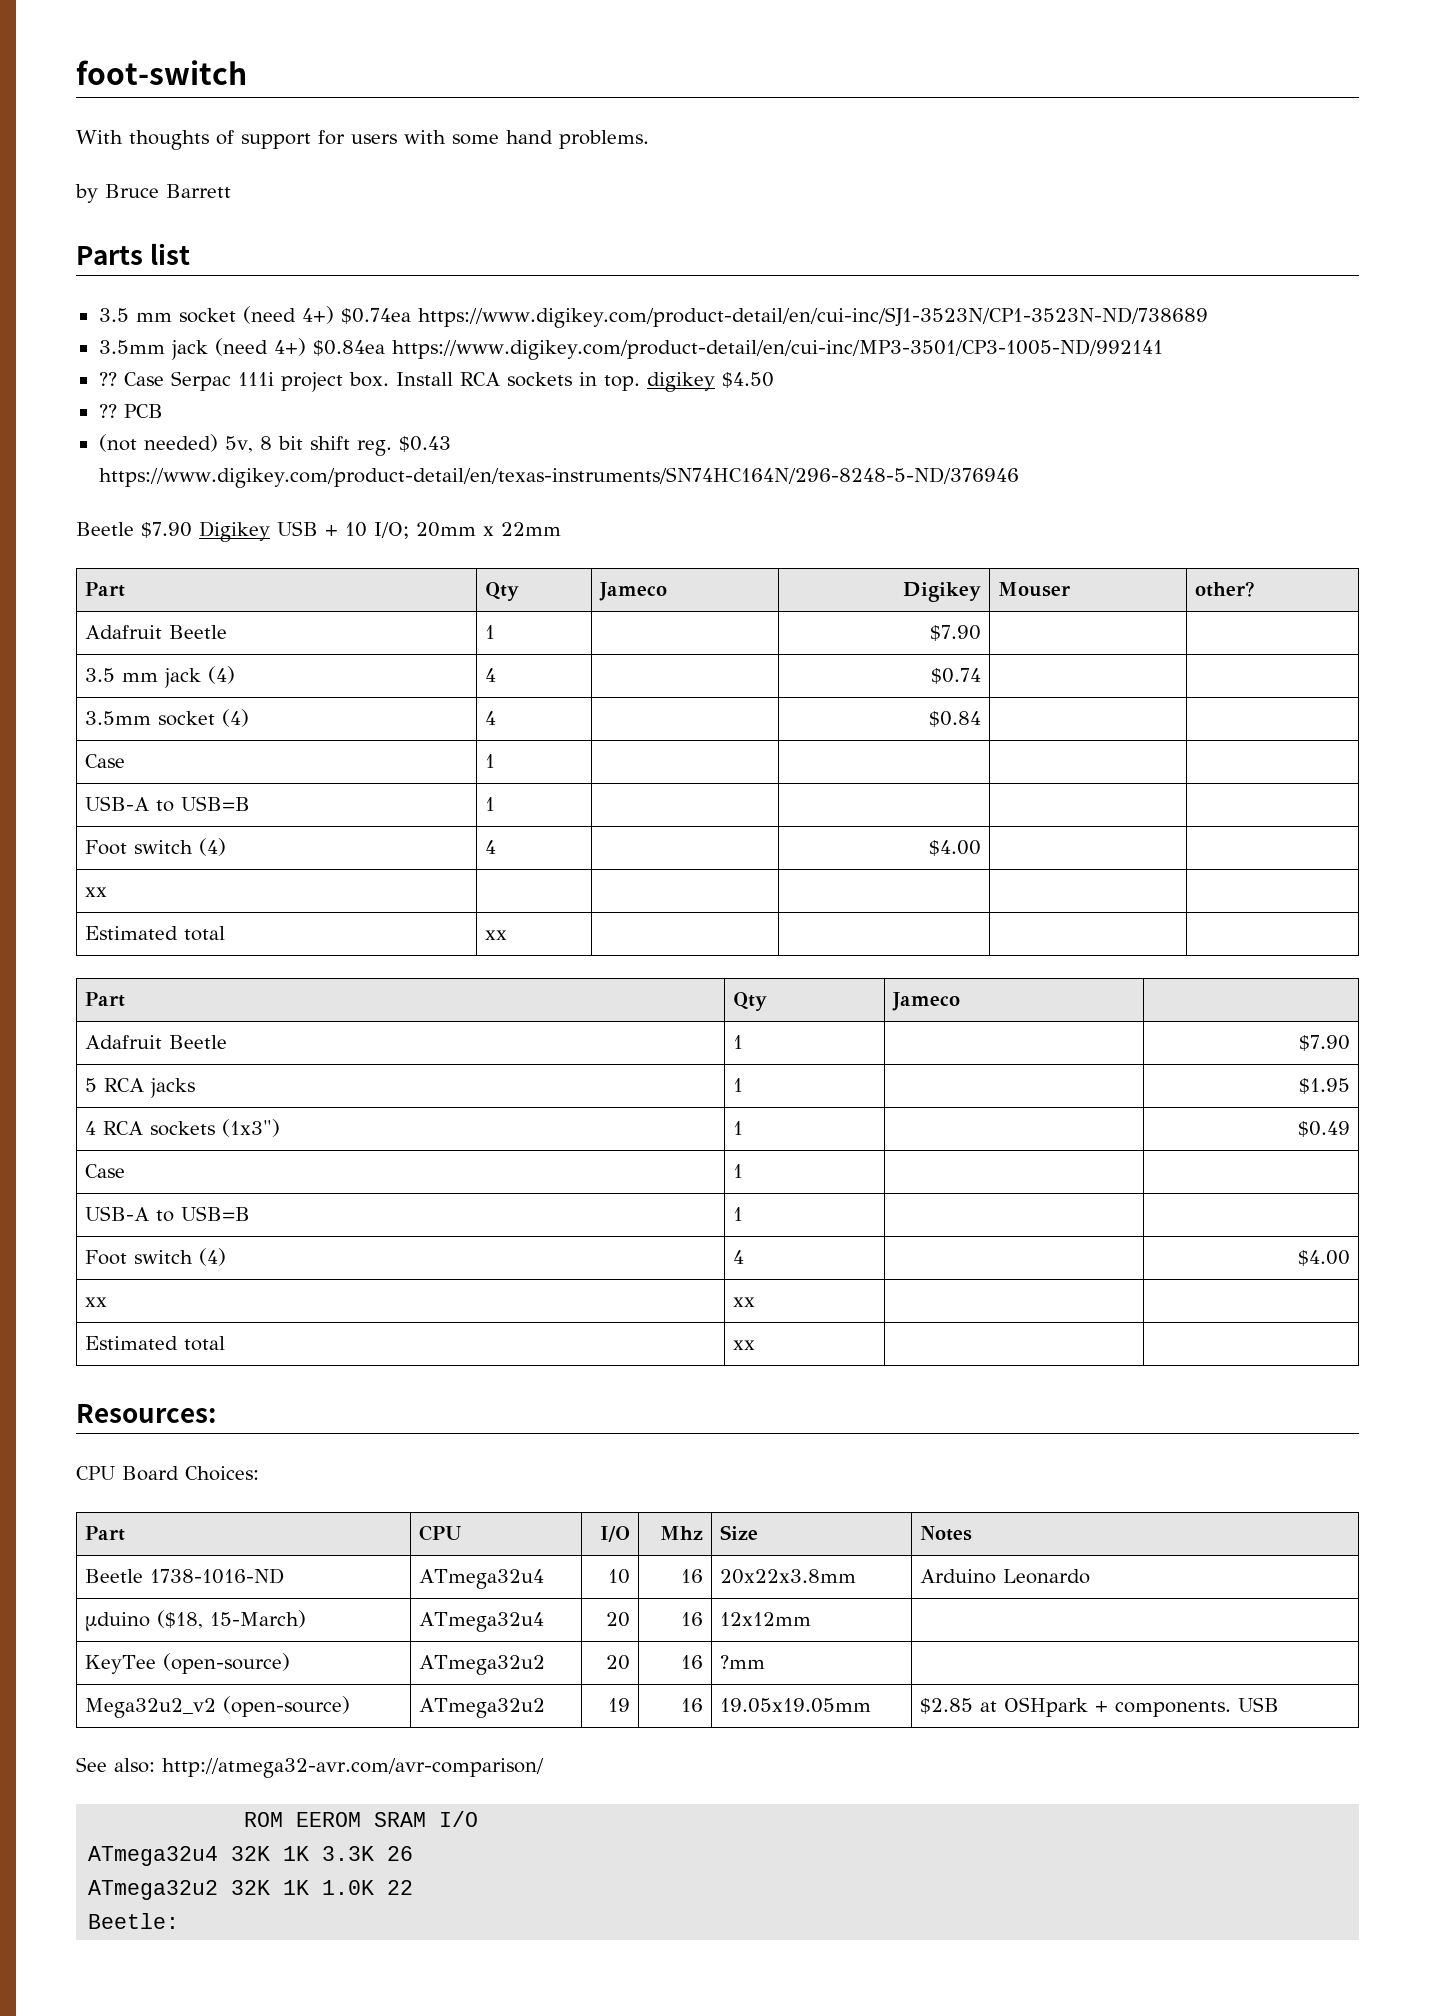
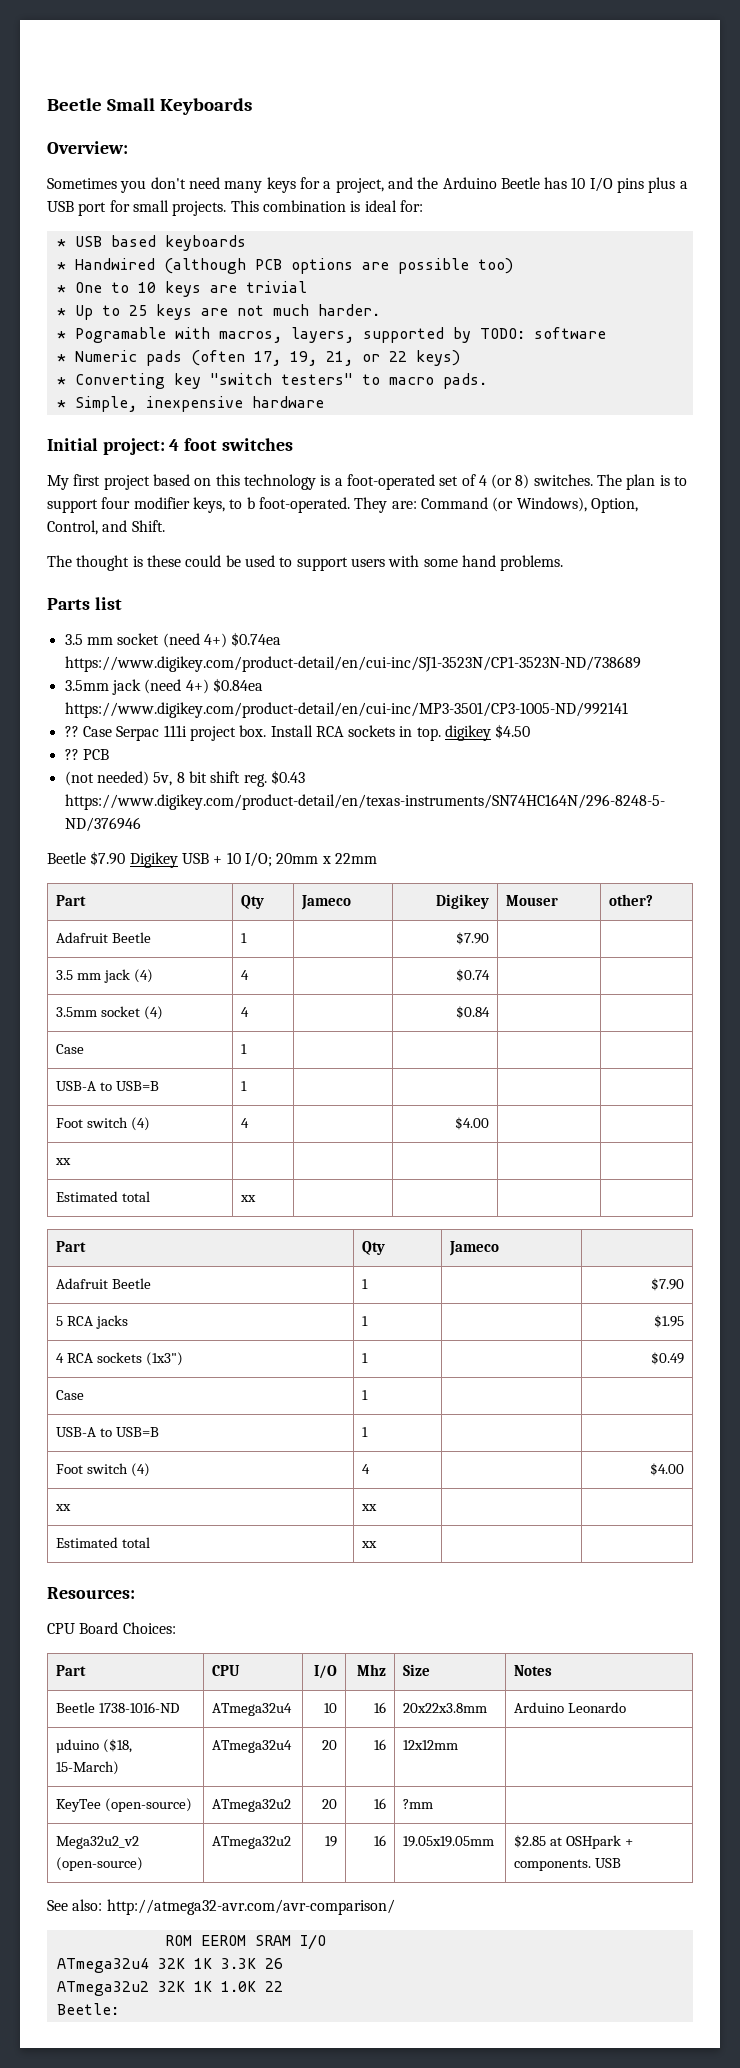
- foot-switch
- With thoughts of support for users with some hand problems.
+ Beetle Small Keyboards
+ Overview:
+ Sometimes you don't need many keys for a project, and the Arduino Beetle has 10 I/O pins plus a USB port for small projects. This combination is ideal for:
+ * USB based keyboards
+ * Handwired (although PCB options are possible too)
+ * One to 10 keys are trivial
+ * Up to 25 keys are not much harder.
+ * Pogramable with macros, layers, supported by TODO: software
+ * Numeric pads (often 17, 19, 21, or 22 keys)
+ * Converting key "switch testers" to macro pads.
+ * Simple, inexpensive hardware
+ Initial project: 4 foot switches
+ My first project based on this technology is a foot-operated set of 4 (or 8) switches. The plan is to support four modifier keys, to b foot-operated. They are: Command (or Windows), Option, Control, and Shift.
+ The thought is these could be used to support users with some hand problems.
- by Bruce Barrett

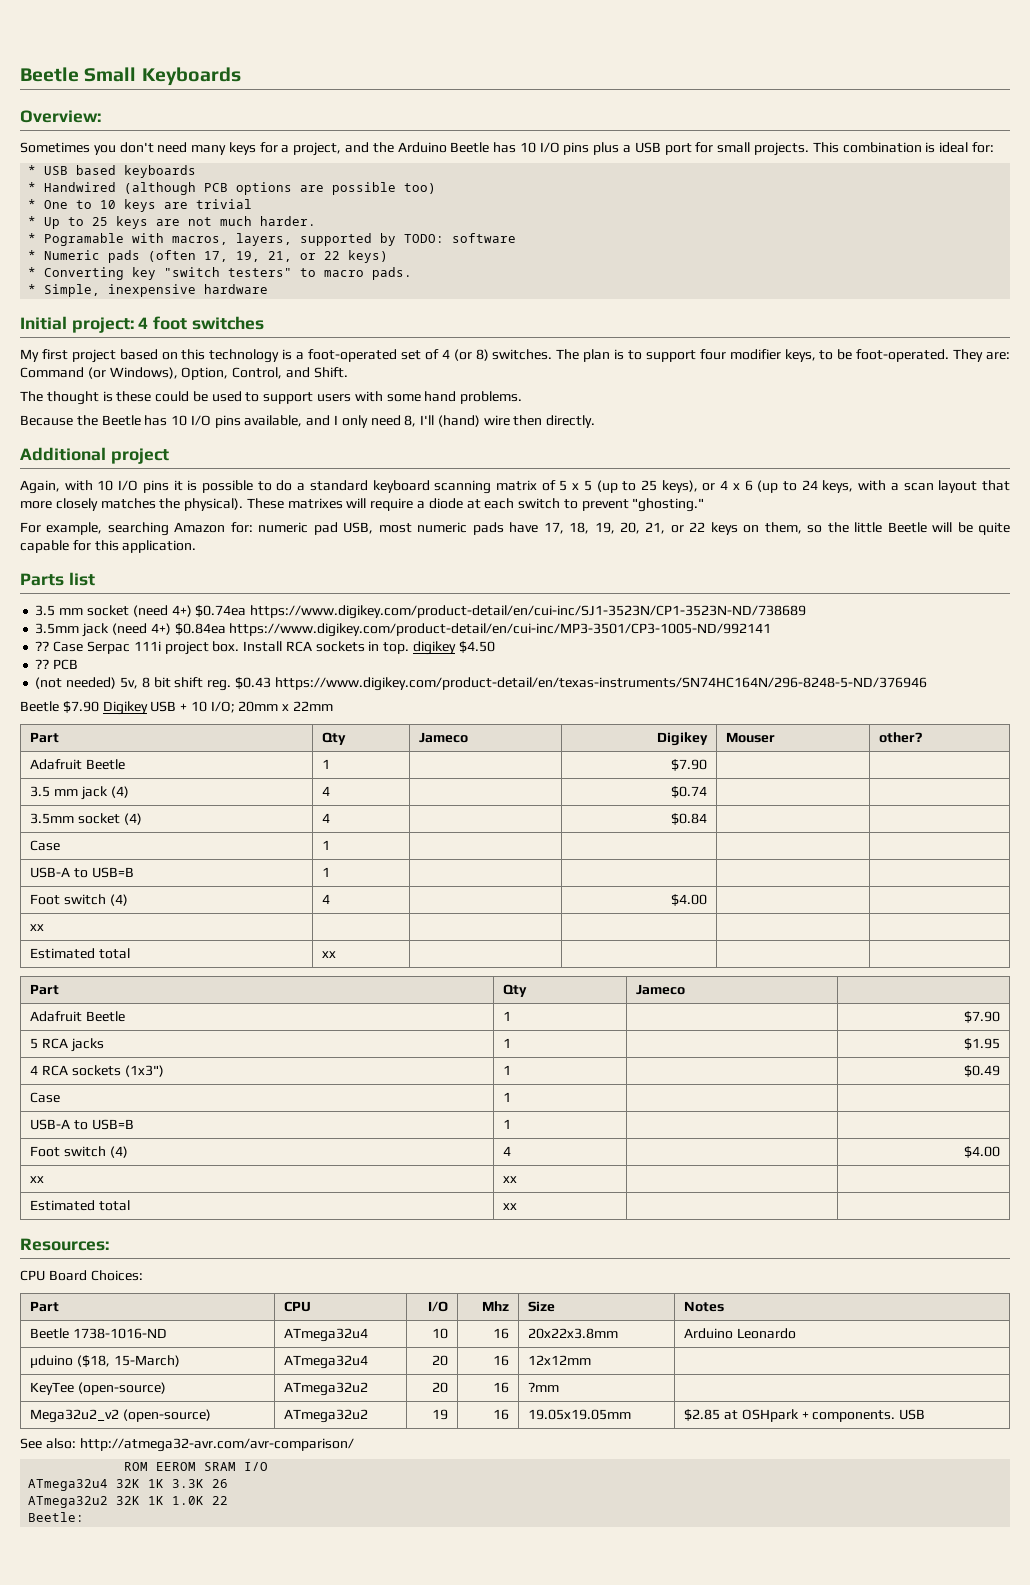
- The plan is to support four modifier keys, to b foot-operated.
+ The plan is to support four modifier keys, to be foot-operated.
+ Because the Beetle has 10 I/O pins available, and I only need 8, I'll (hand) wire then directly.
+ Additional project
+ Again, with 10 I/O pins it is possible to do a standard keyboard scanning matrix of 5 x 5 (up to 25 keys), or 4 x 6 (up to 24 keys, with a scan layout that more closely matches the physical). These matrixes will require a diode at each switch to prevent "ghosting."
+ For example, searching Amazon for: numeric pad USB, most numeric pads have 17, 18, 19, 20, 21, or 22 keys on them, so the little Beetle will be quite capable for this application.

